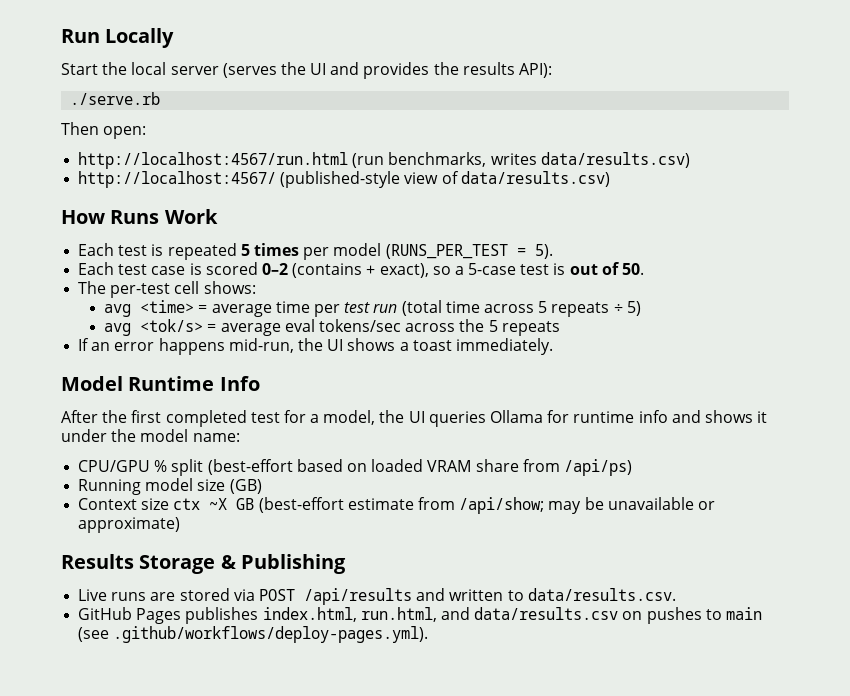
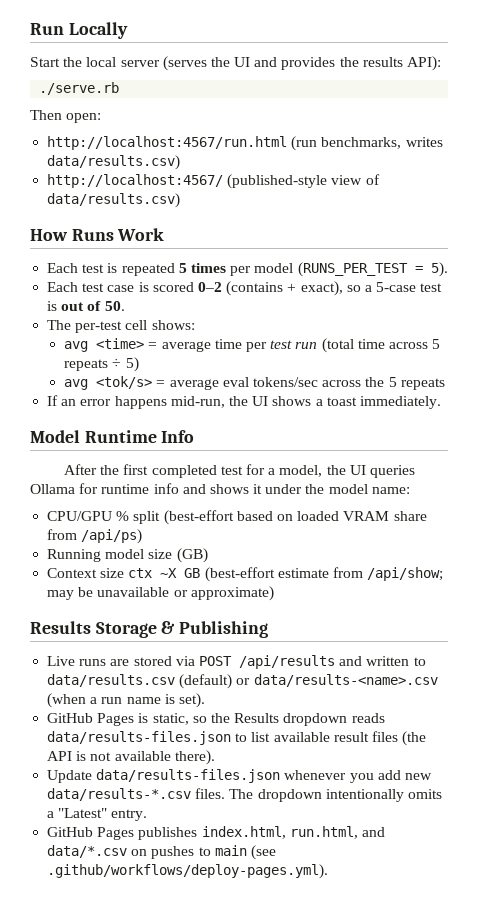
- Live runs are stored via POST /api/results and written to data/results.csv.
+ Live runs are stored via POST /api/results and written to data/results.csv (default) or data/results-<name>.csv (when a run name is set).
+ GitHub Pages is static, so the Results dropdown reads data/results-files.json to list available result files (the API is not available there).
+ Update data/results-files.json whenever you add new data/results-*.csv files. The dropdown intentionally omits a "Latest" entry.
- GitHub Pages publishes index.html, run.html, and data/results.csv on pushes to main (see .github/workflows/deploy-pages.yml).
+ GitHub Pages publishes index.html, run.html, and data/*.csv on pushes to main (see .github/workflows/deploy-pages.yml).

